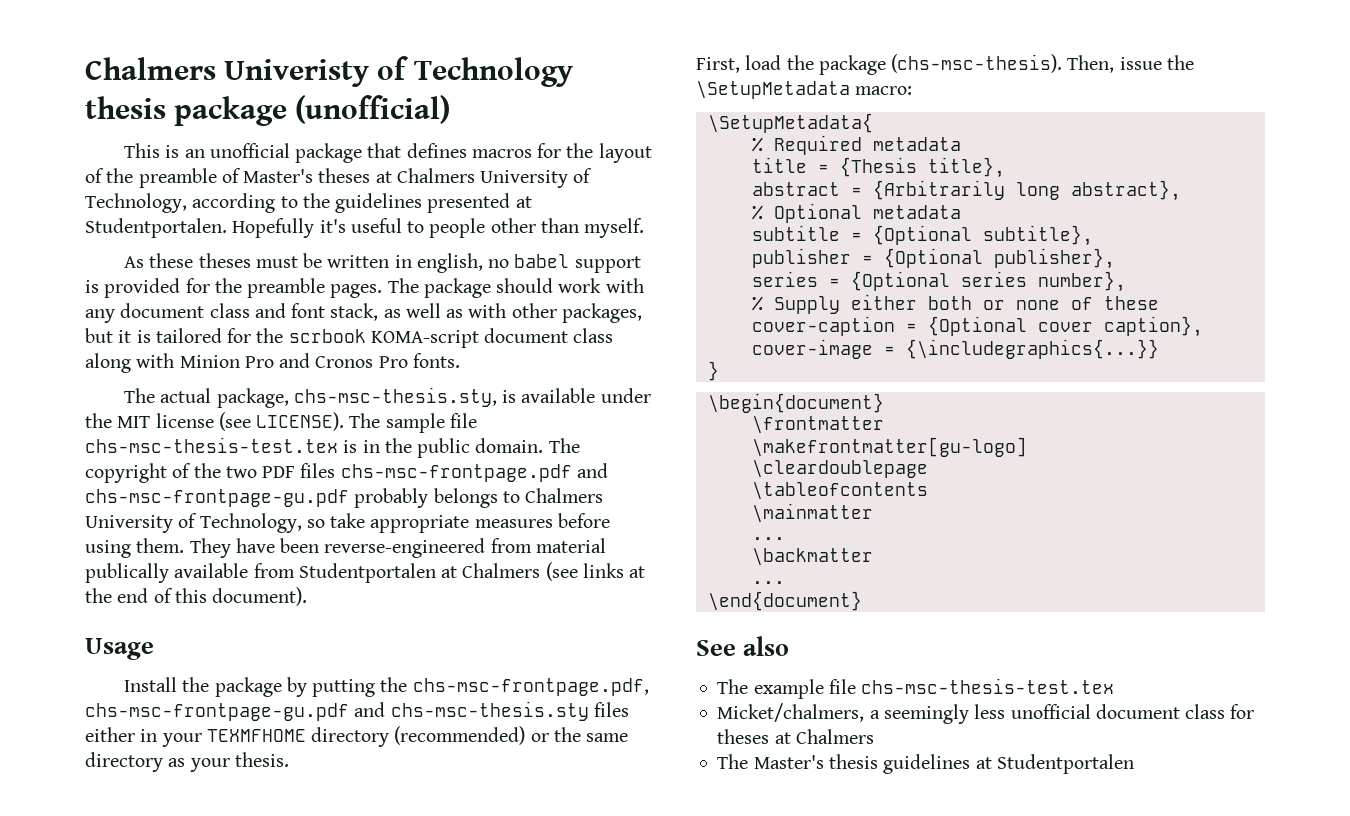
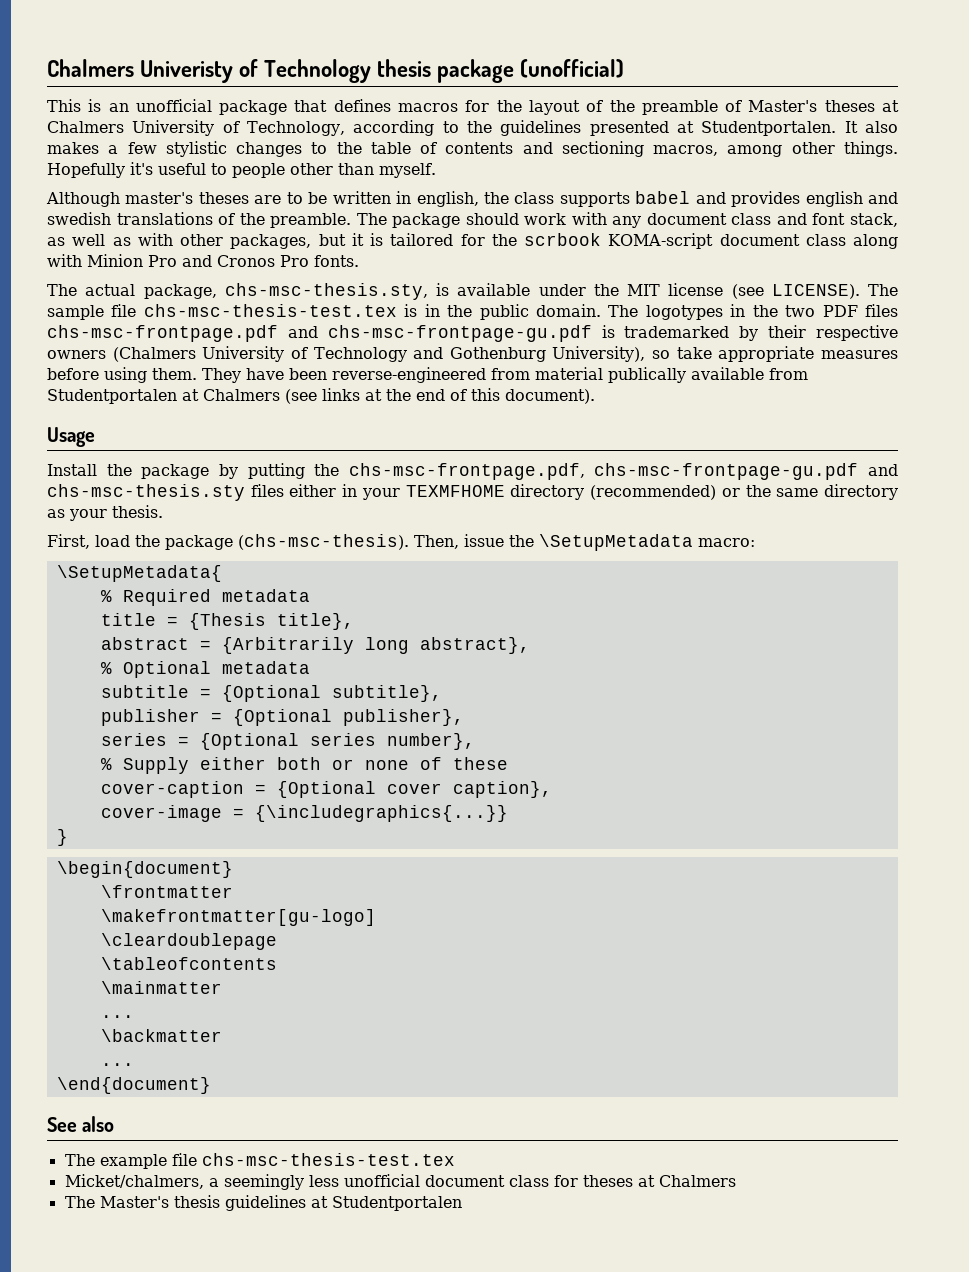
+ It also makes a few stylistic changes to the table of contents and sectioning macros, among other things.
- As these theses must be written in english, no babel support is provided for the preamble pages.
+ Although master's theses are to be written in english, the class supports babel and provides english and swedish translations of the preamble.
- The copyright of the two PDF files chs-msc-frontpage.pdf and chs-msc-frontpage-gu.pdf probably belongs to Chalmers University of Technology, so take appropriate measures before using them.
+ The logotypes in the two PDF files chs-msc-frontpage.pdf and chs-msc-frontpage-gu.pdf is trademarked by their respective owners (Chalmers University of Technology and Gothenburg University), so take appropriate measures before using them.

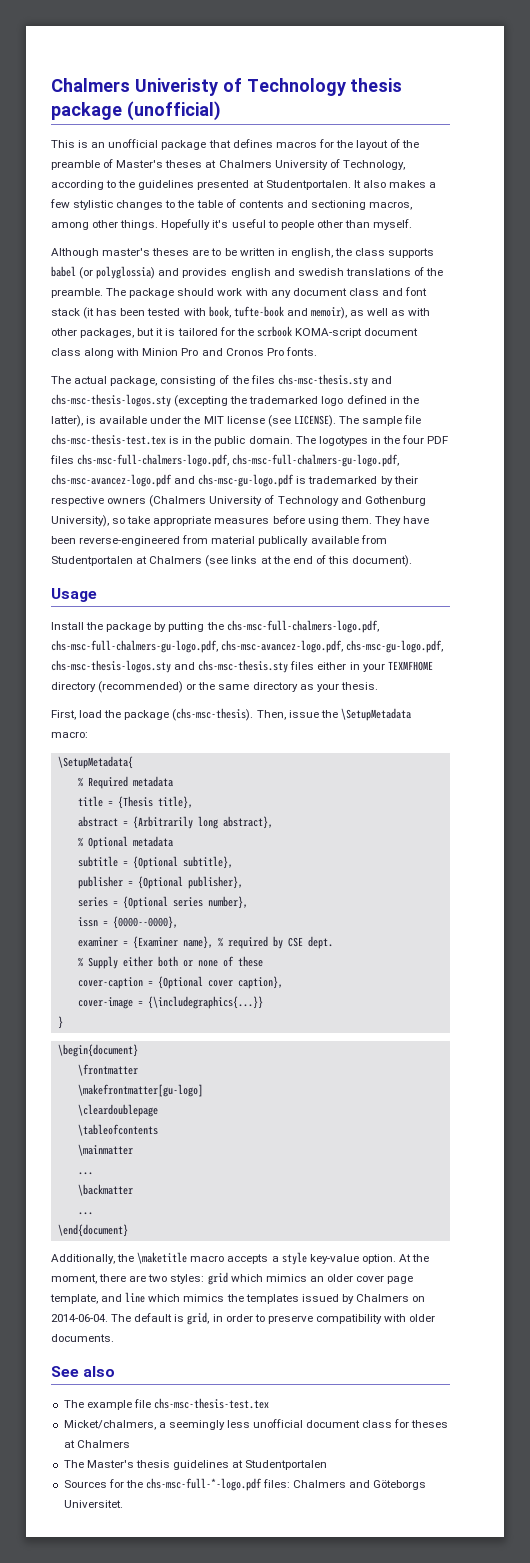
- Although master's theses are to be written in english, the class supports babel and provides english and swedish translations of the preamble.
+ Although master's theses are to be written in english, the class supports babel (or polyglossia) and provides english and swedish translations of the preamble.
- The package should work with any document class and font stack, as well as with other packages, but it is tailored for the scrbook KOMA-script document class along with Minion Pro and Cronos Pro fonts.
+ The package should work with any document class and font stack (it has been tested with book, tufte-book and memoir), as well as with other packages, but it is tailored for the scrbook KOMA-script document class along with Minion Pro and Cronos Pro fonts.
- The actual package, chs-msc-thesis.sty, is available under the MIT license (see LICENSE).
+ The actual package, consisting of the files chs-msc-thesis.sty and chs-msc-thesis-logos.sty (excepting the trademarked logo defined in the latter), is available under the MIT license (see LICENSE).
- The logotypes in the two PDF files chs-msc-frontpage.pdf and chs-msc-frontpage-gu.pdf is trademarked by their respective owners (Chalmers University of Technology and Gothenburg University), so take appropriate measures before using them.
+ The logotypes in the four PDF files chs-msc-full-chalmers-logo.pdf, chs-msc-full-chalmers-gu-logo.pdf, chs-msc-avancez-logo.pdf and chs-msc-gu-logo.pdf is trademarked by their respective owners (Chalmers University of Technology and Gothenburg University), so take appropriate measures before using them.
- Install the package by putting the chs-msc-frontpage.pdf, chs-msc-frontpage-gu.pdf and chs-msc-thesis.sty files either in your TEXMFHOME directory (recommended) or the same directory as your thesis.
+ Install the package by putting the chs-msc-full-chalmers-logo.pdf, chs-msc-full-chalmers-gu-logo.pdf, chs-msc-avancez-logo.pdf, chs-msc-gu-logo.pdf, chs-msc-thesis-logos.sty and chs-msc-thesis.sty files either in your TEXMFHOME directory (recommended) or the same directory as your thesis.
+ issn = {0000--0000},
+ examiner = {Examiner name}, % required by CSE dept.
+ Additionally, the \maketitle macro accepts a style key-value option. At the moment, there are two styles: grid which mimics an older cover page template, and line which mimics the templates issued by Chalmers on 2014-06-04. The default is grid, in order to preserve compatibility with older documents.
+ Sources for the chs-msc-full-*-logo.pdf files: Chalmers and Göteborgs Universitet.

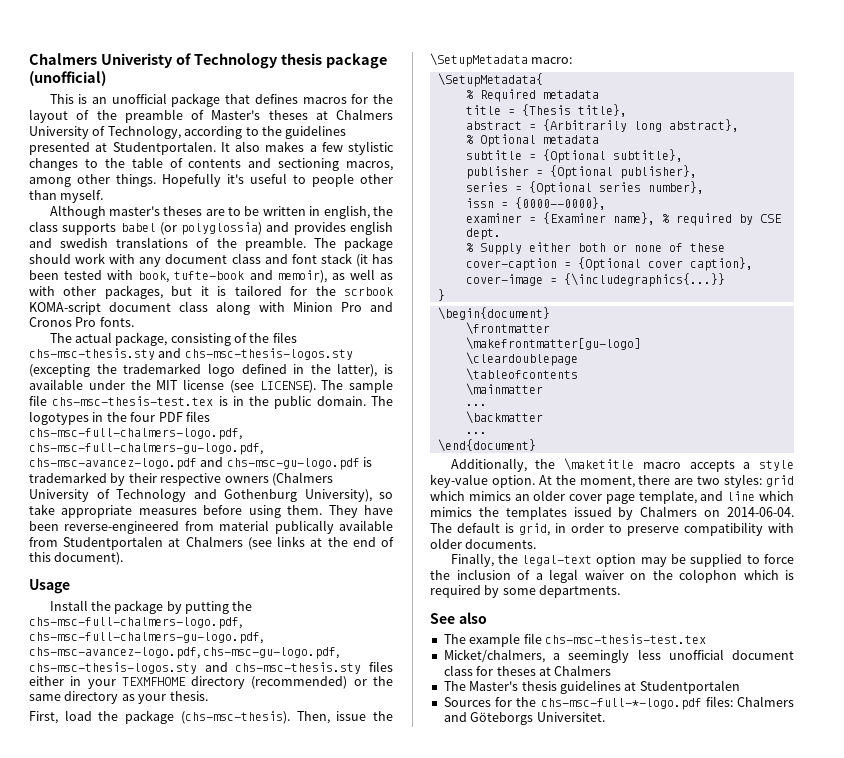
+ Finally, the legal-text option may be supplied to force the inclusion of a legal waiver on the colophon which is required by some departments.

